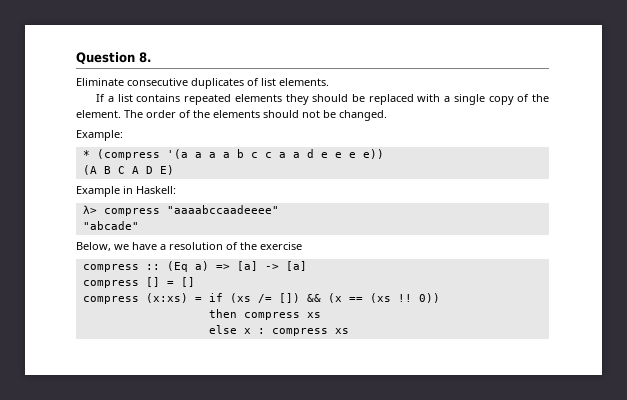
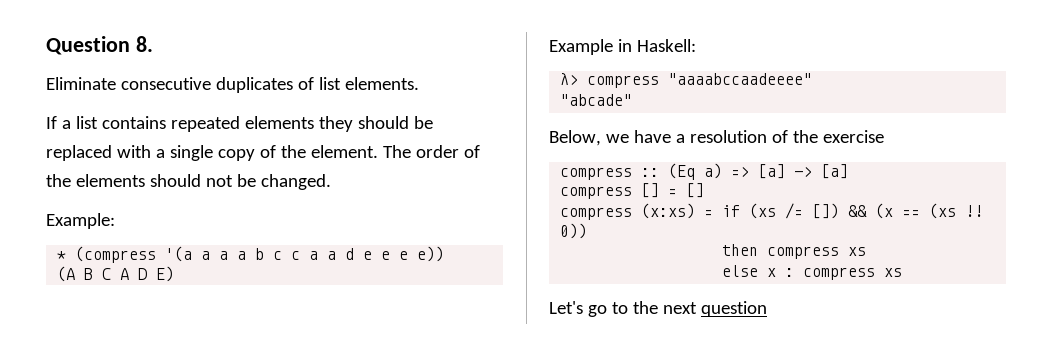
+ Let's go to the next question

